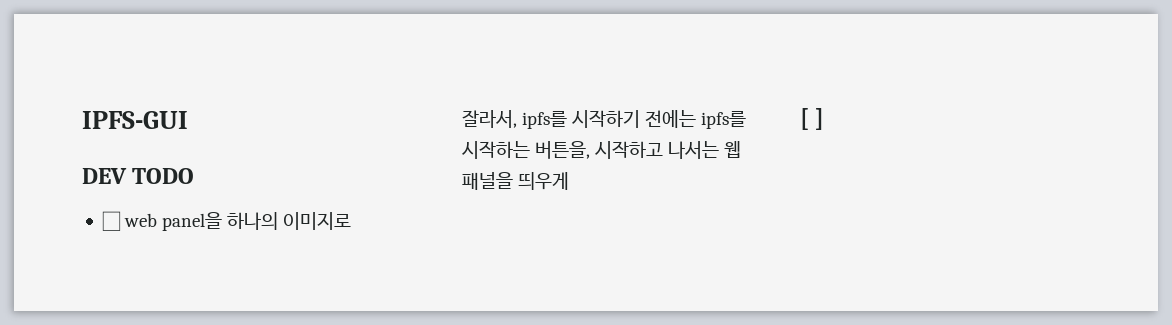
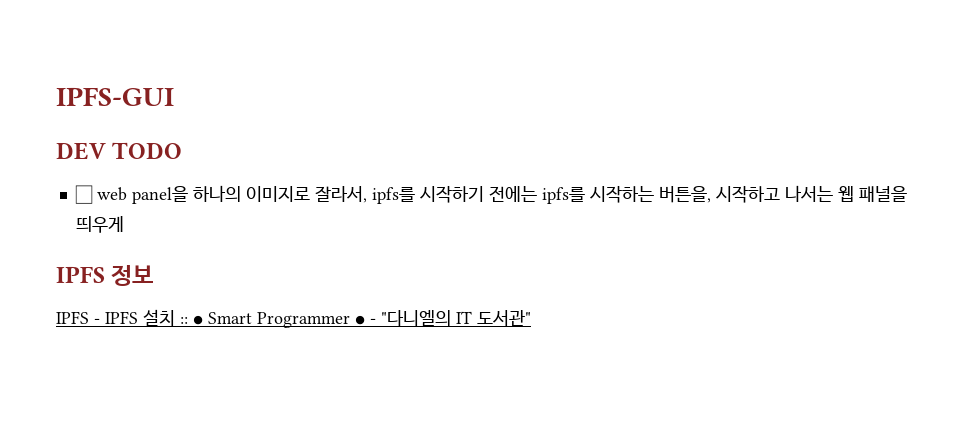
- [ ]
+ IPFS 정보
+ IPFS - IPFS 설치 :: ● Smart Programmer ● - "다니엘의 IT 도서관"

